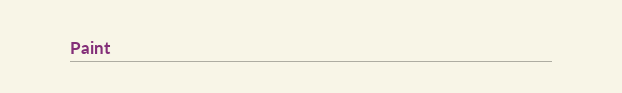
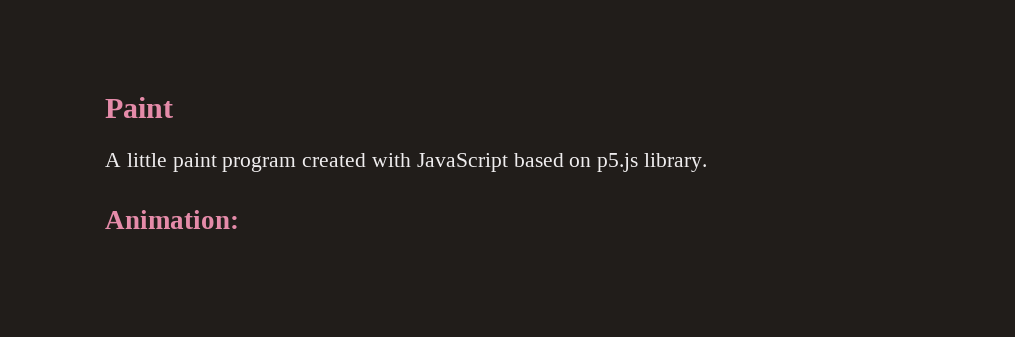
+ A little paint program created with JavaScript based on p5.js library.
+ Animation:

